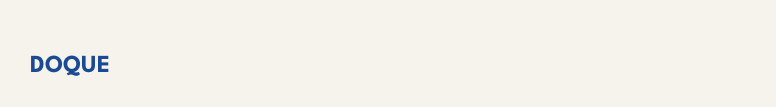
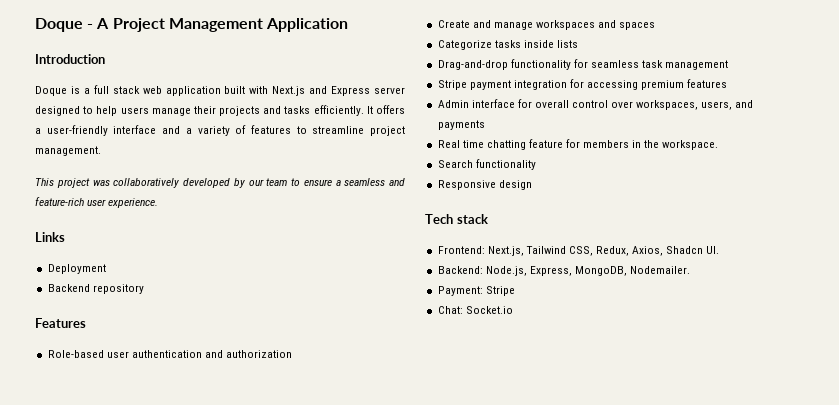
- DOQUE
+ Doque - A Project Management Application
+ Introduction
+ Doque is a full stack web application built with Next.js and Express server designed to help users manage their projects and tasks efficiently. It offers a user-friendly interface and a variety of features to streamline project management.
+ This project was collaboratively developed by our team to ensure a seamless and feature-rich user experience.
+ Links
+ Deployment
+ Backend repository
+ Features
+ Role-based user authentication and authorization
+ Create and manage workspaces and spaces
+ Categorize tasks inside lists
+ Drag-and-drop functionality for seamless task management
+ Stripe payment integration for accessing premium features
+ Admin interface for overall control over workspaces, users, and payments
+ Real time chatting feature for members in the workspace.
+ Search functionality
+ Responsive design
+ Tech stack
+ Frontend: Next.js, Tailwind CSS, Redux, Axios, Shadcn UI.
+ Backend: Node.js, Express, MongoDB, Nodemailer.
+ Payment: Stripe
+ Chat: Socket.io

